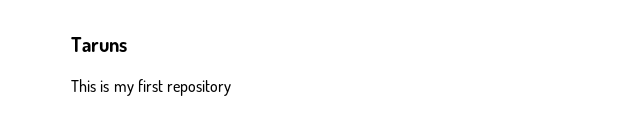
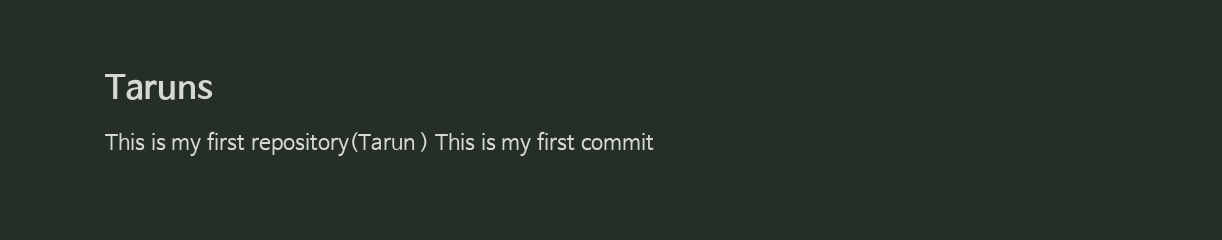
- This is my first repository
+ This is my first repository(Tarun ) This is my first commit

